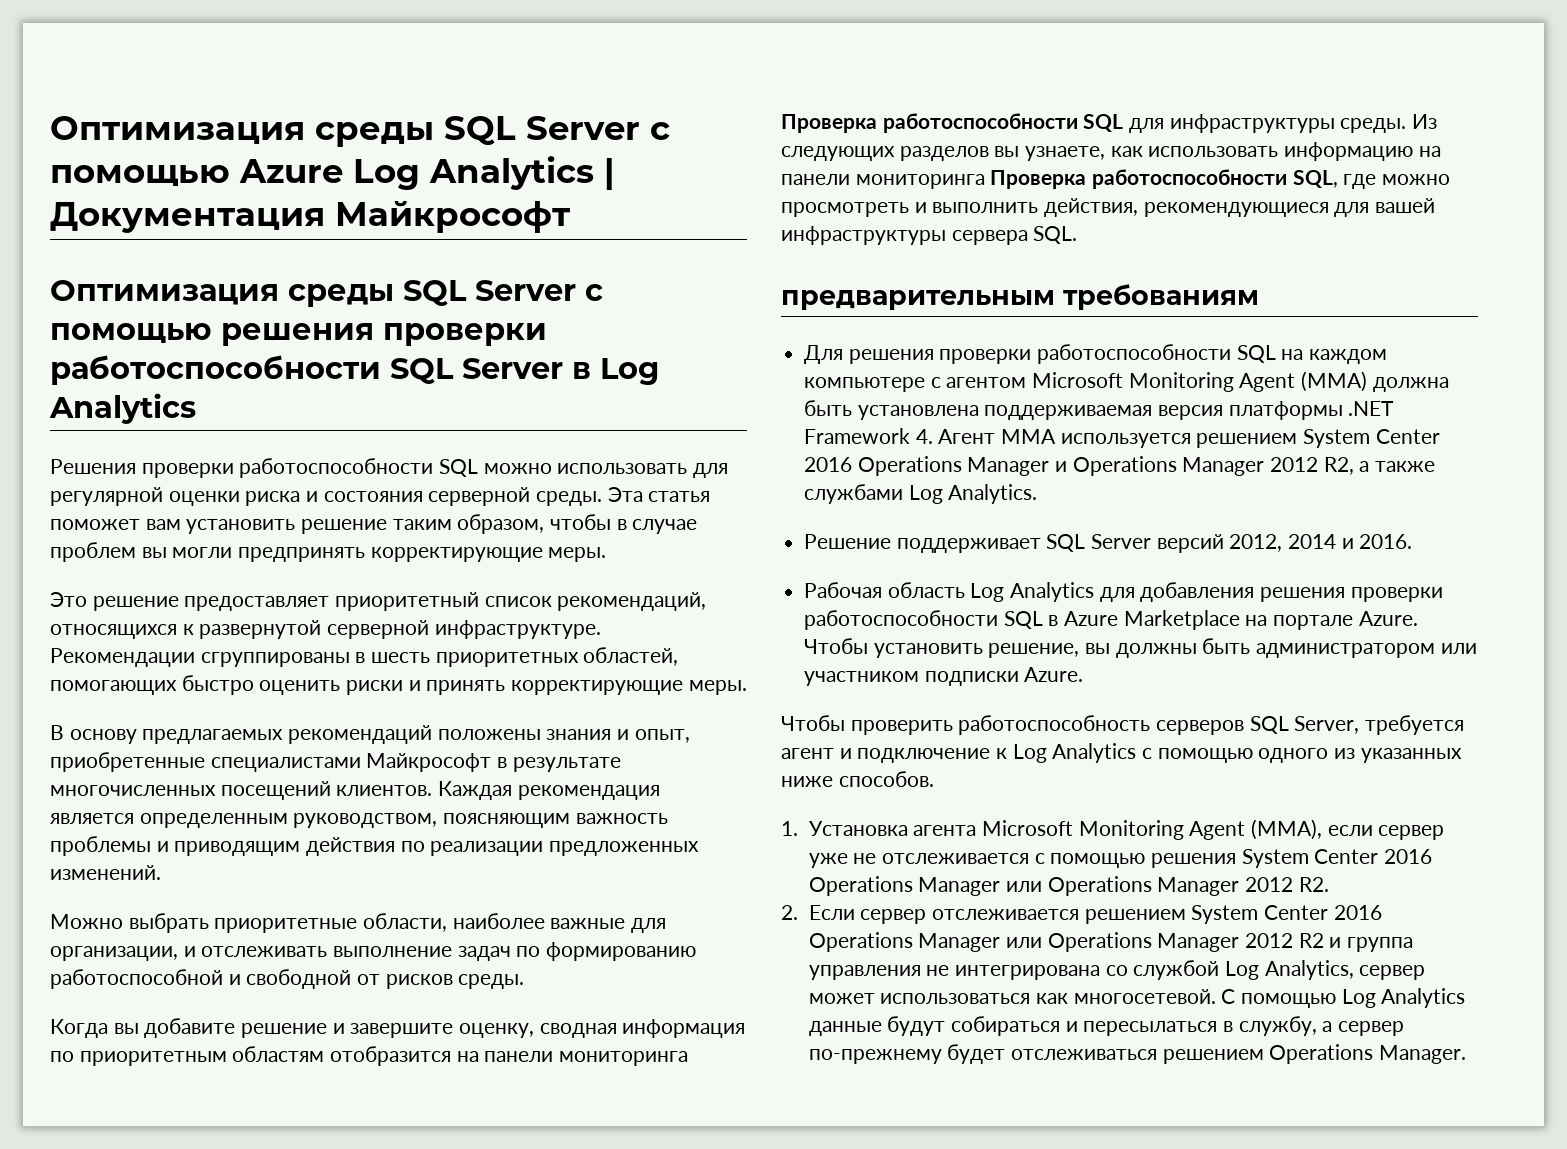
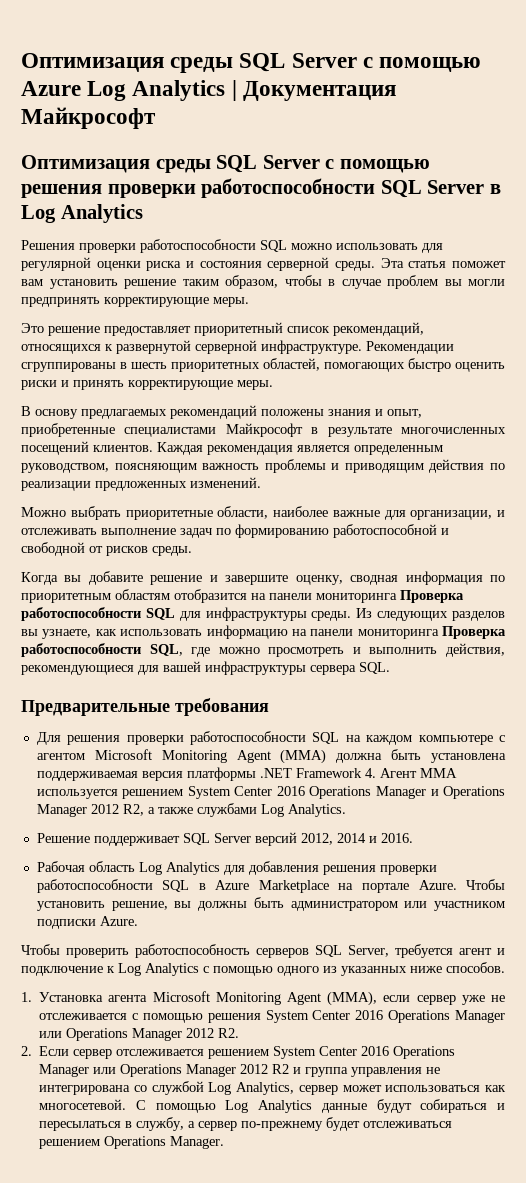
- предварительным требованиям
+ Предварительные требования

